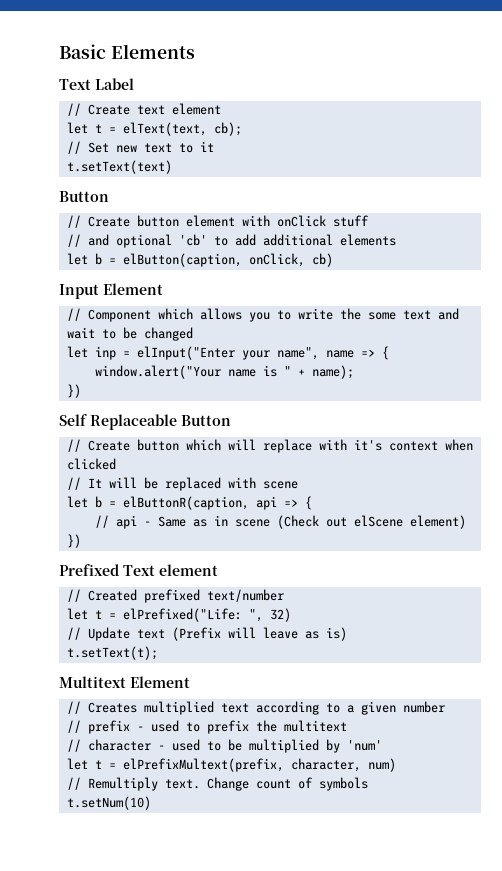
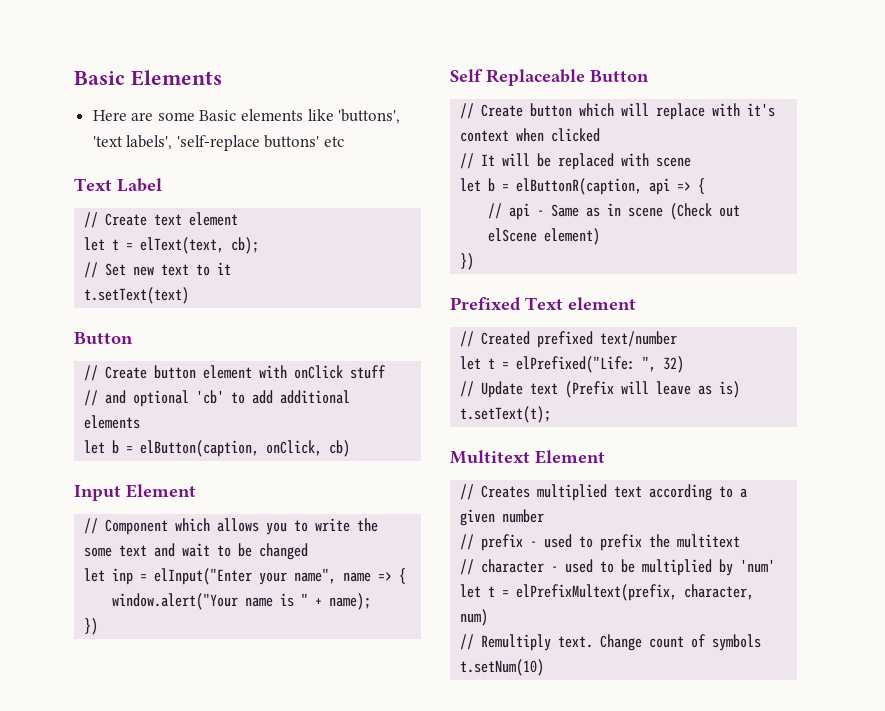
+ Here are some Basic elements like 'buttons', 'text labels', 'self-replace buttons' etc

